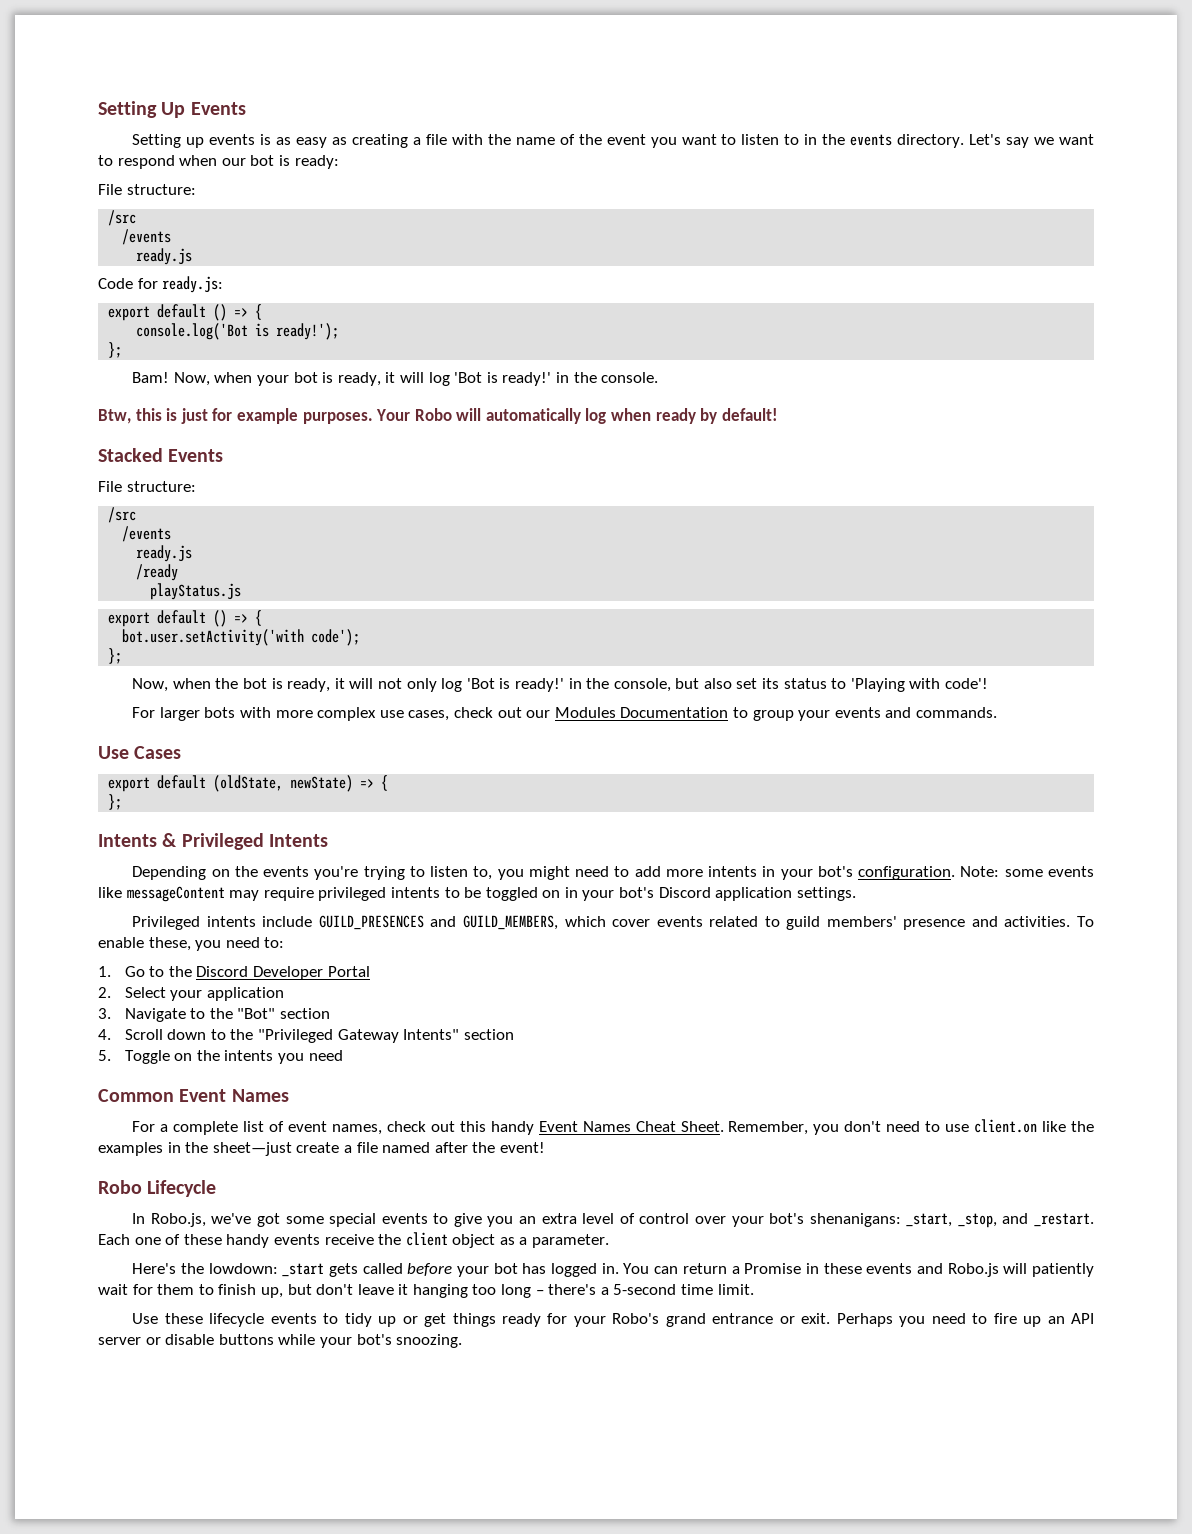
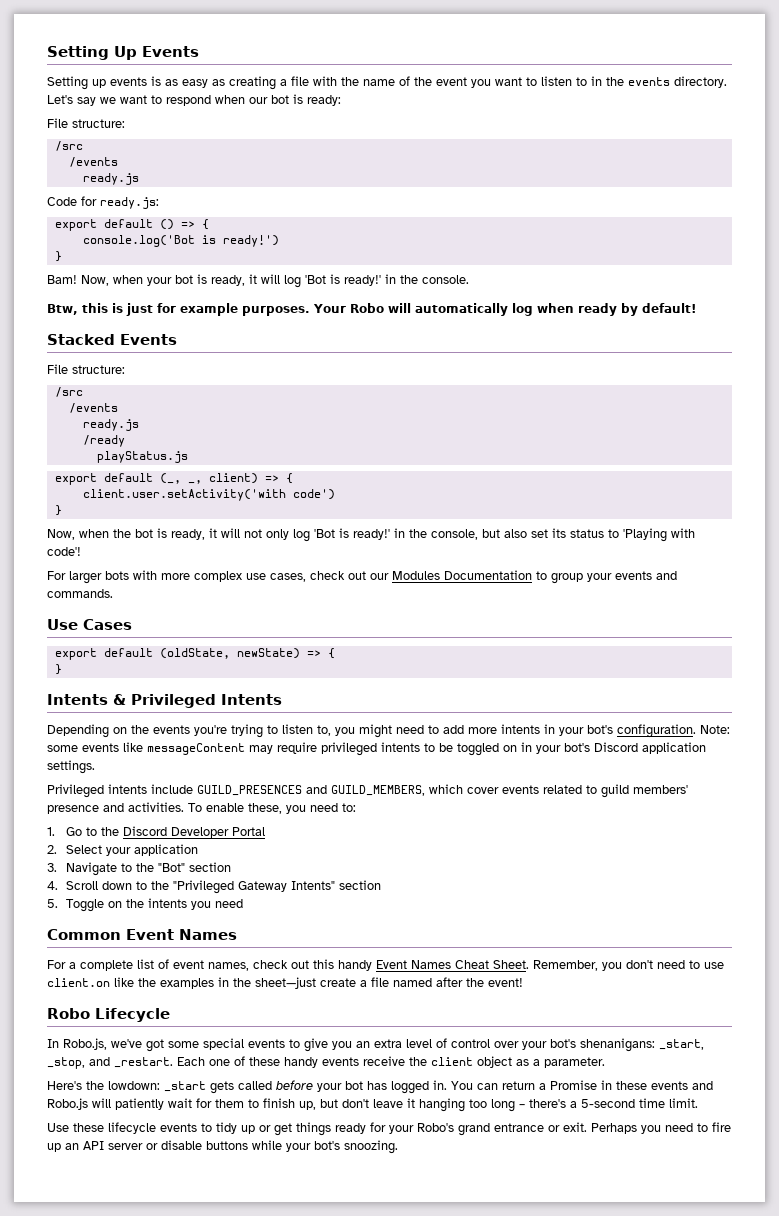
- console.log('Bot is ready!');
- };
+ console.log('Bot is ready!')
+ }
  playStatus.js
- export default () => {
- bot.user.setActivity('with code');
- };
+ export default (_, _, client) => {
+ client.user.setActivity('with code')
+ }
  export default (oldState, newState) => {
- };
+ }

